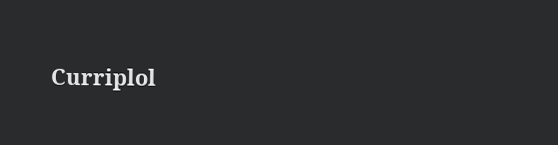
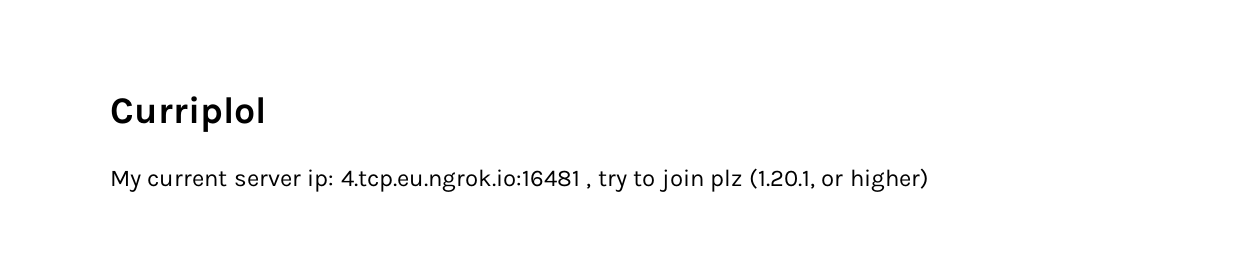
+ My current server ip: 4.tcp.eu.ngrok.io:16481 , try to join plz (1.20.1, or higher)

